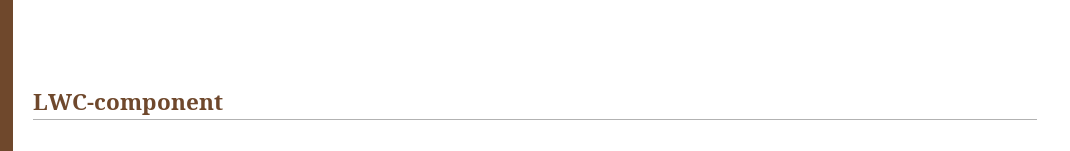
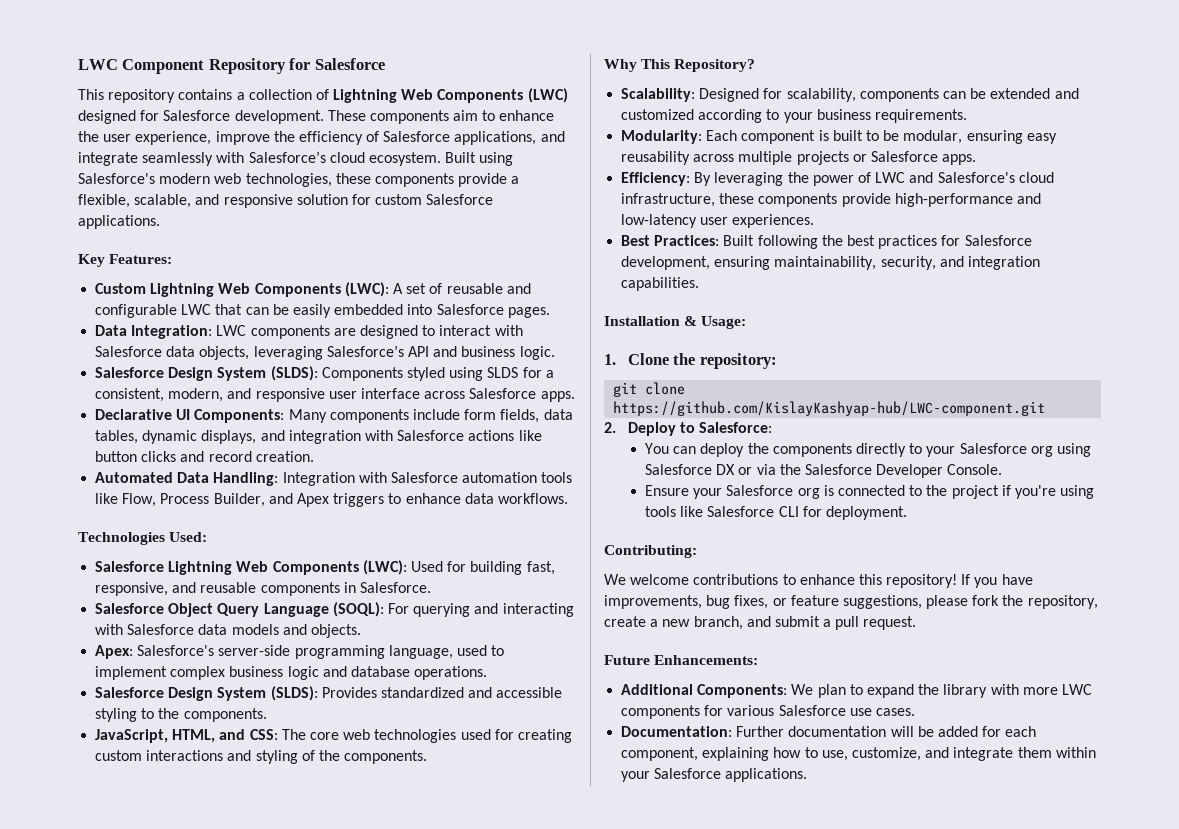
- LWC-component
+ LWC Component Repository for Salesforce
+ This repository contains a collection of Lightning Web Components (LWC) designed for Salesforce development. These components aim to enhance the user experience, improve the efficiency of Salesforce applications, and integrate seamlessly with Salesforce’s cloud ecosystem. Built using Salesforce's modern web technologies, these components provide a flexible, scalable, and responsive solution for custom Salesforce applications.
+ Key Features:
+ Custom Lightning Web Components (LWC): A set of reusable and configurable LWC that can be easily embedded into Salesforce pages.
+ Data Integration: LWC components are designed to interact with Salesforce data objects, leveraging Salesforce’s API and business logic.
+ Salesforce Design System (SLDS): Components styled using SLDS for a consistent, modern, and responsive user interface across Salesforce apps.
+ Declarative UI Components: Many components include form fields, data tables, dynamic displays, and integration with Salesforce actions like button clicks and record creation.
+ Automated Data Handling: Integration with Salesforce automation tools like Flow, Process Builder, and Apex triggers to enhance data workflows.
+ Technologies Used:
+ Salesforce Lightning Web Components (LWC): Used for building fast, responsive, and reusable components in Salesforce.
+ Salesforce Object Query Language (SOQL): For querying and interacting with Salesforce data models and objects.
+ Apex: Salesforce's server-side programming language, used to implement complex business logic and database operations.
+ Salesforce Design System (SLDS): Provides standardized and accessible styling to the components.
+ JavaScript, HTML, and CSS: The core web technologies used for creating custom interactions and styling of the components.
+ Why This Repository?
+ Scalability: Designed for scalability, components can be extended and customized according to your business requirements.
+ Modularity: Each component is built to be modular, ensuring easy reusability across multiple projects or Salesforce apps.
+ Efficiency: By leveraging the power of LWC and Salesforce's cloud infrastructure, these components provide high-performance and low-latency user experiences.
+ Best Practices: Built following the best practices for Salesforce development, ensuring maintainability, security, and integration capabilities.
+ Installation & Usage:
+ 1. Clone the repository:
+ git clone https://github.com/KislayKashyap-hub/LWC-component.git
+ 2. Deploy to Salesforce:
+ You can deploy the components directly to your Salesforce org using Salesforce DX or via the Salesforce Developer Console.
+ Ensure your Salesforce org is connected to the project if you're using tools like Salesforce CLI for deployment.
+ Contributing:
+ We welcome contributions to enhance this repository! If you have improvements, bug fixes, or feature suggestions, please fork the repository, create a new branch, and submit a pull request.
+ Future Enhancements:
+ Additional Components: We plan to expand the library with more LWC components for various Salesforce use cases.
+ Documentation: Further documentation will be added for each component, explaining how to use, customize, and integrate them within your Salesforce applications.

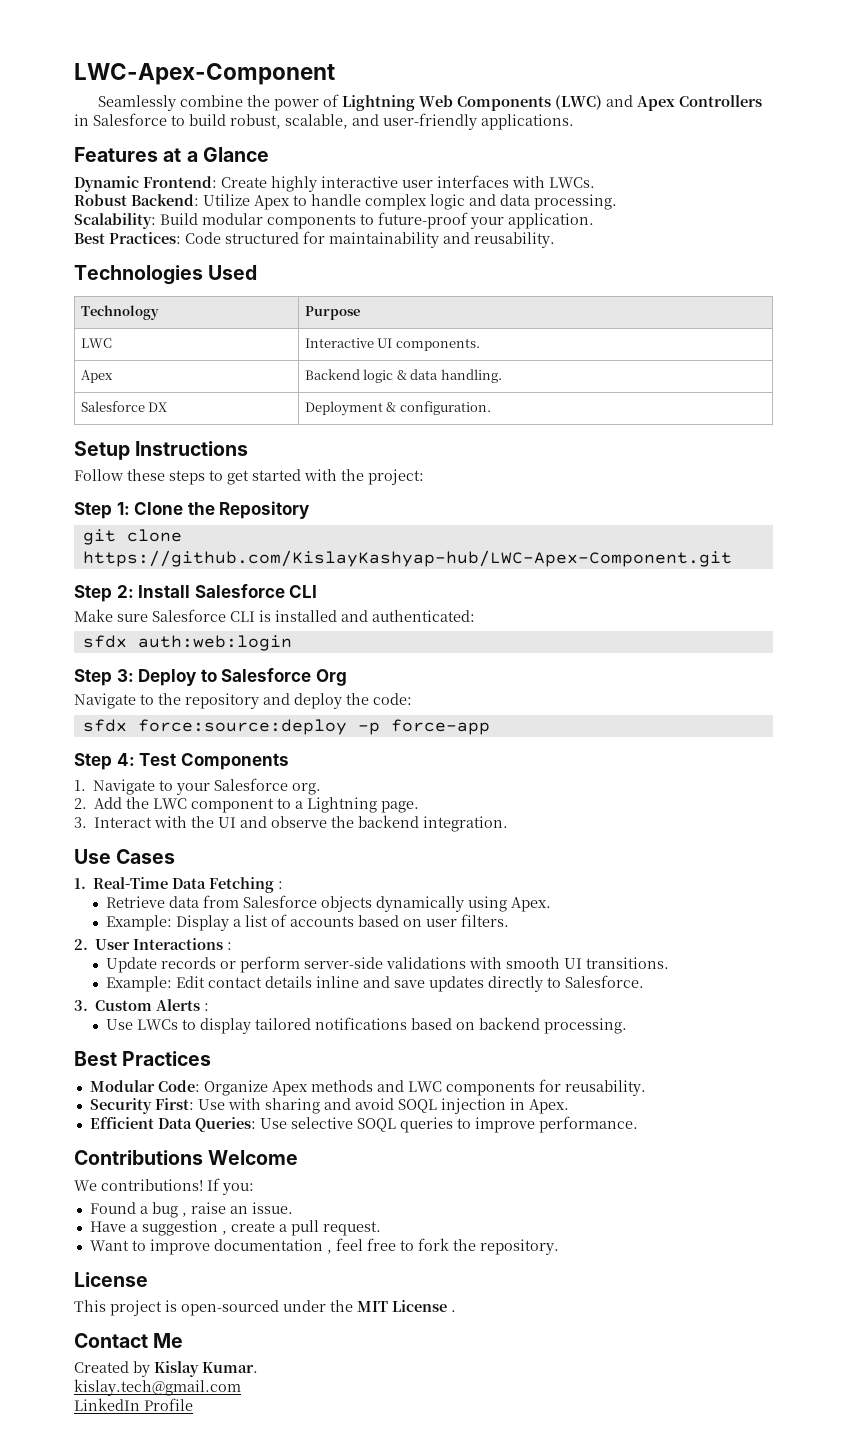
- LWC Component Repository for Salesforce
- This repository contains a collection of Lightning Web Components (LWC) designed for Salesforce development. These components aim to enhance the user experience, improve the efficiency of Salesforce applications, and integrate seamlessly with Salesforce’s cloud ecosystem. Built using Salesforce's modern web technologies, these components provide a flexible, scalable, and responsive solution for custom Salesforce applications.
- Key Features:
- Custom Lightning Web Components (LWC): A set of reusable and configurable LWC that can be easily embedded into Salesforce pages.
- Data Integration: LWC components are designed to interact with Salesforce data objects, leveraging Salesforce’s API and business logic.
- Salesforce Design System (SLDS): Components styled using SLDS for a consistent, modern, and responsive user interface across Salesforce apps.
- Declarative UI Components: Many components include form fields, data tables, dynamic displays, and integration with Salesforce actions like button clicks and record creation.
- Automated Data Handling: Integration with Salesforce automation tools like Flow, Process Builder, and Apex triggers to enhance data workflows.
- Technologies Used:
- Salesforce Lightning Web Components (LWC): Used for building fast, responsive, and reusable components in Salesforce.
- Salesforce Object Query Language (SOQL): For querying and interacting with Salesforce data models and objects.
- Apex: Salesforce's server-side programming language, used to implement complex business logic and database operations.
- Salesforce Design System (SLDS): Provides standardized and accessible styling to the components.
- JavaScript, HTML, and CSS: The core web technologies used for creating custom interactions and styling of the components.
- Why This Repository?
- Scalability: Designed for scalability, components can be extended and customized according to your business requirements.
- Modularity: Each component is built to be modular, ensuring easy reusability across multiple projects or Salesforce apps.
- Efficiency: By leveraging the power of LWC and Salesforce's cloud infrastructure, these components provide high-performance and low-latency user experiences.
- Best Practices: Built following the best practices for Salesforce development, ensuring maintainability, security, and integration capabilities.
- Installation & Usage:
- 1. Clone the repository:
+ LWC-Apex-Component
+ Seamlessly combine the power of Lightning Web Components (LWC) and Apex Controllers in Salesforce to build robust, scalable, and user-friendly applications.
+ Features at a Glance
+ Dynamic Frontend: Create highly interactive user interfaces with LWCs.
+ Robust Backend: Utilize Apex to handle complex logic and data processing.
+ Scalability: Build modular components to future-proof your application.
+ Best Practices: Code structured for maintainability and reusability.
+ Technologies Used
+ Technology | Purpose
+ LWC | Interactive UI components.
+ Apex | Backend logic & data handling.
+ Salesforce DX | Deployment & configuration.
+ Setup Instructions
+ Follow these steps to get started with the project:
+ Step 1: Clone the Repository
- git clone https://github.com/KislayKashyap-hub/LWC-component.git
- 2. Deploy to Salesforce:
- You can deploy the components directly to your Salesforce org using Salesforce DX or via the Salesforce Developer Console.
- Ensure your Salesforce org is connected to the project if you're using tools like Salesforce CLI for deployment.
- Contributing:
- We welcome contributions to enhance this repository! If you have improvements, bug fixes, or feature suggestions, please fork the repository, create a new branch, and submit a pull request.
- Future Enhancements:
- Additional Components: We plan to expand the library with more LWC components for various Salesforce use cases.
- Documentation: Further documentation will be added for each component, explaining how to use, customize, and integrate them within your Salesforce applications.
+ git clone https://github.com/KislayKashyap-hub/LWC-Apex-Component.git
+ Step 2: Install Salesforce CLI
+ Make sure Salesforce CLI is installed and authenticated:
+ sfdx auth:web:login
+ Step 3: Deploy to Salesforce Org
+ Navigate to the repository and deploy the code:
+ sfdx force:source:deploy -p force-app
+ Step 4: Test Components
+ 1. Navigate to your Salesforce org.
+ 2. Add the LWC component to a Lightning page.
+ 3. Interact with the UI and observe the backend integration.
+ Use Cases
+ 1. Real-Time Data Fetching :
+ Retrieve data from Salesforce objects dynamically using Apex.
+ Example: Display a list of accounts based on user filters.
+ 2. User Interactions :
+ Update records or perform server-side validations with smooth UI transitions.
+ Example: Edit contact details inline and save updates directly to Salesforce.
+ 3. Custom Alerts :
+ Use LWCs to display tailored notifications based on backend processing.
+ Best Practices
+ Modular Code: Organize Apex methods and LWC components for reusability.
+ Security First: Use with sharing and avoid SOQL injection in Apex.
+ Efficient Data Queries: Use selective SOQL queries to improve performance.
+ Contributions Welcome
+ We contributions! If you:
+ Found a bug , raise an issue.
+ Have a suggestion , create a pull request.
+ Want to improve documentation , feel free to fork the repository.
+ License
+ This project is open-sourced under the MIT License .
+ Contact Me
+ Created by Kislay Kumar.
+ kislay.tech@gmail.com
+ LinkedIn Profile

